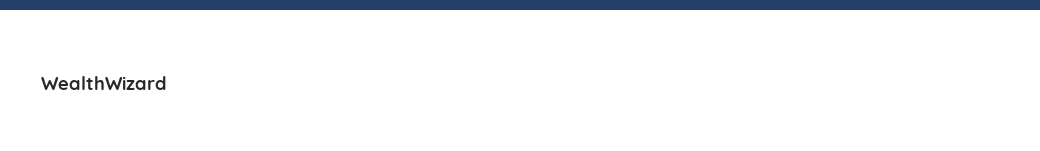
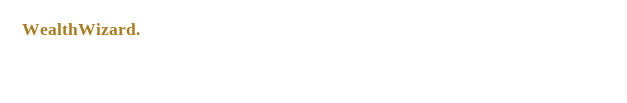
- WealthWizard
+ WealthWizard.

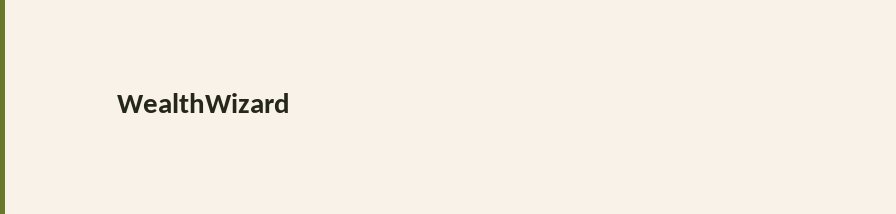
- WealthWizard.
+ WealthWizard

